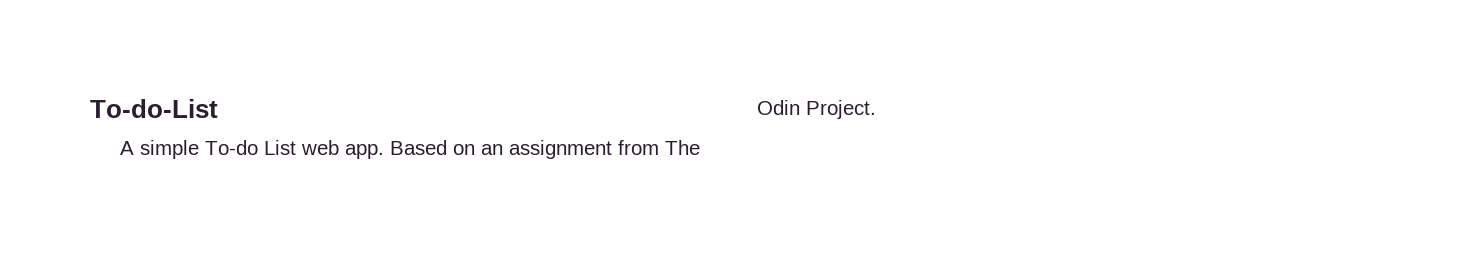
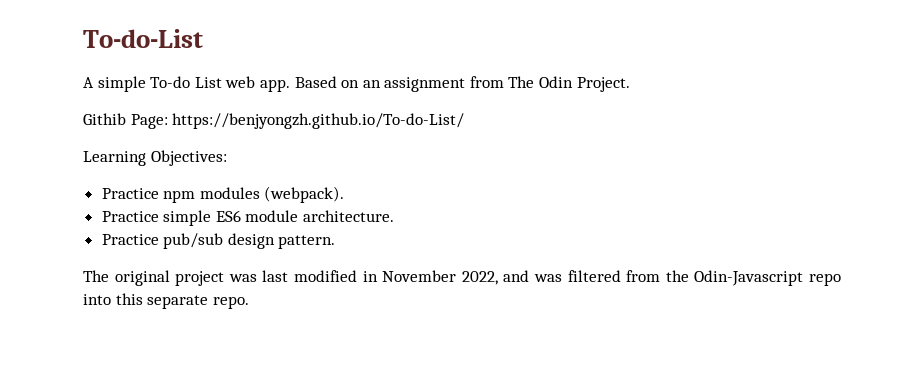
+ Githib Page: https://benjyongzh.github.io/To-do-List/
+ Learning Objectives:
+ Practice npm modules (webpack).
+ Practice simple ES6 module architecture.
+ Practice pub/sub design pattern.
+ The original project was last modified in November 2022, and was filtered from the Odin-Javascript repo into this separate repo.

